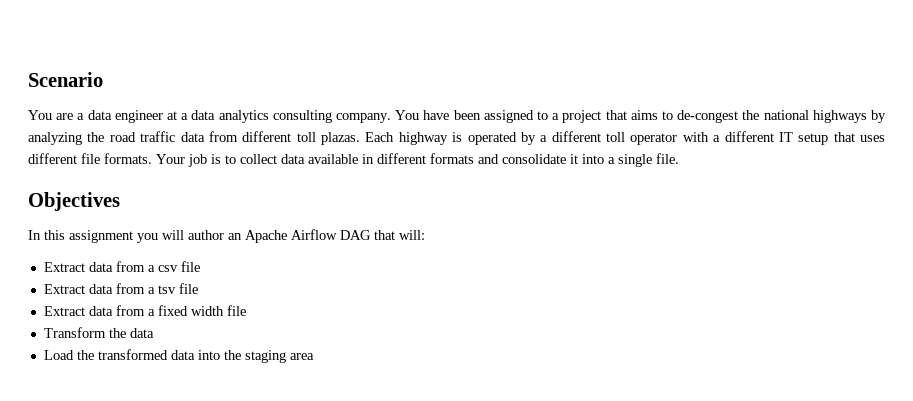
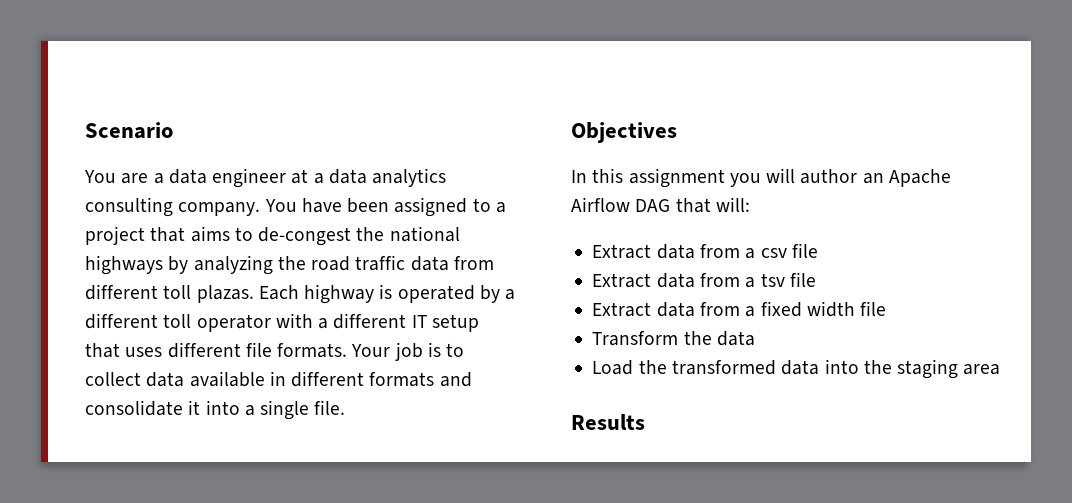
+ Results

